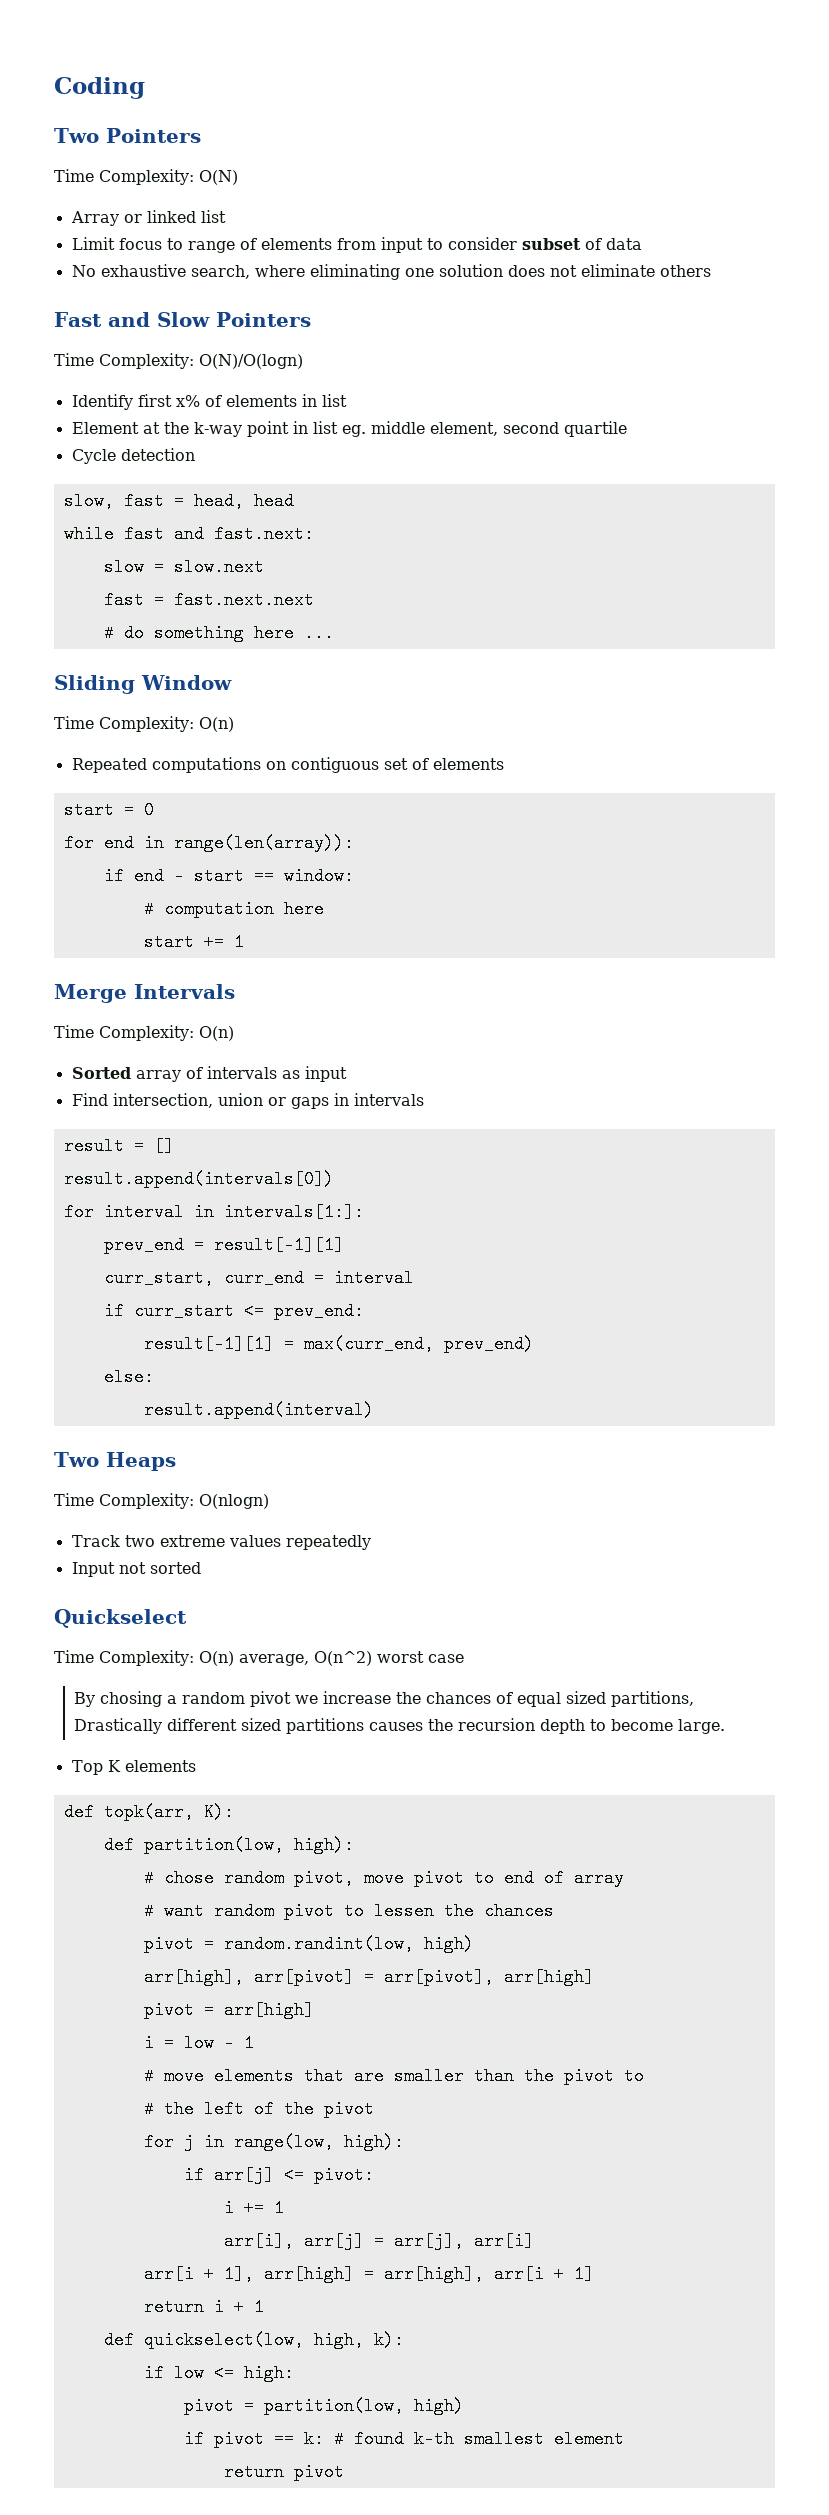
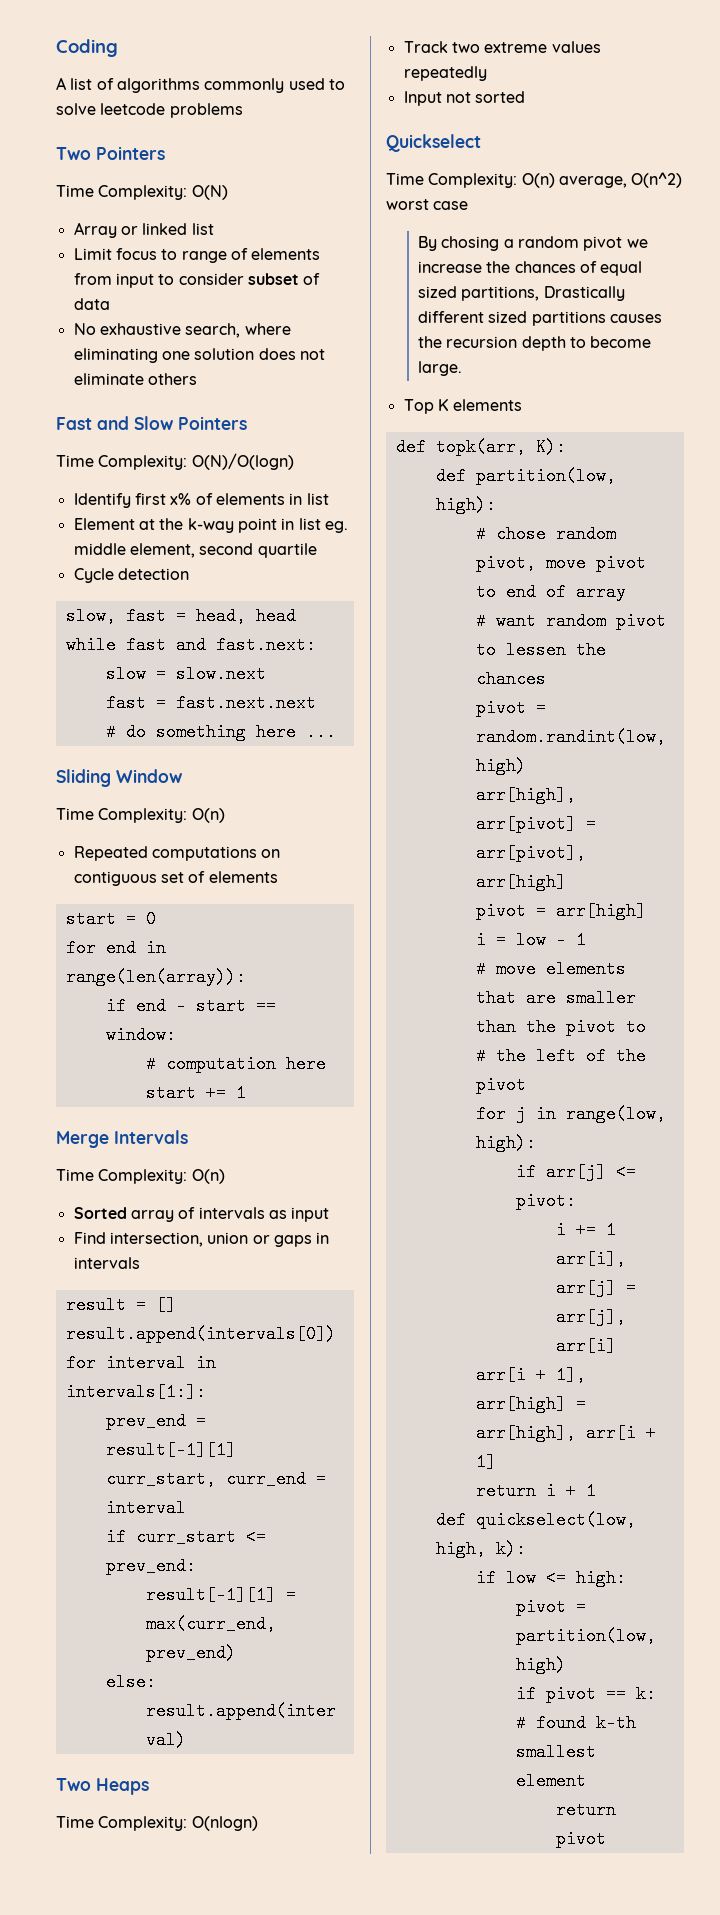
+ A list of algorithms commonly used to solve leetcode problems

